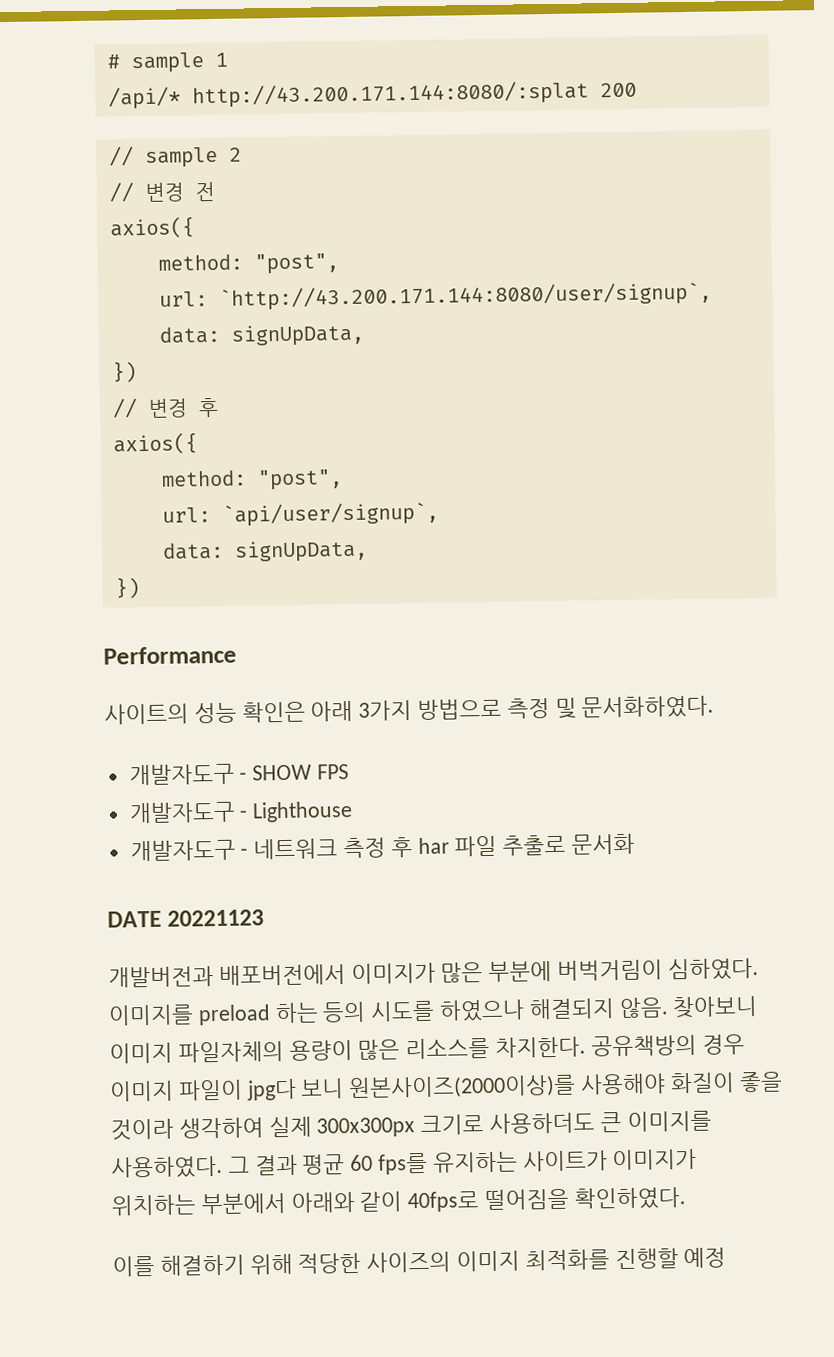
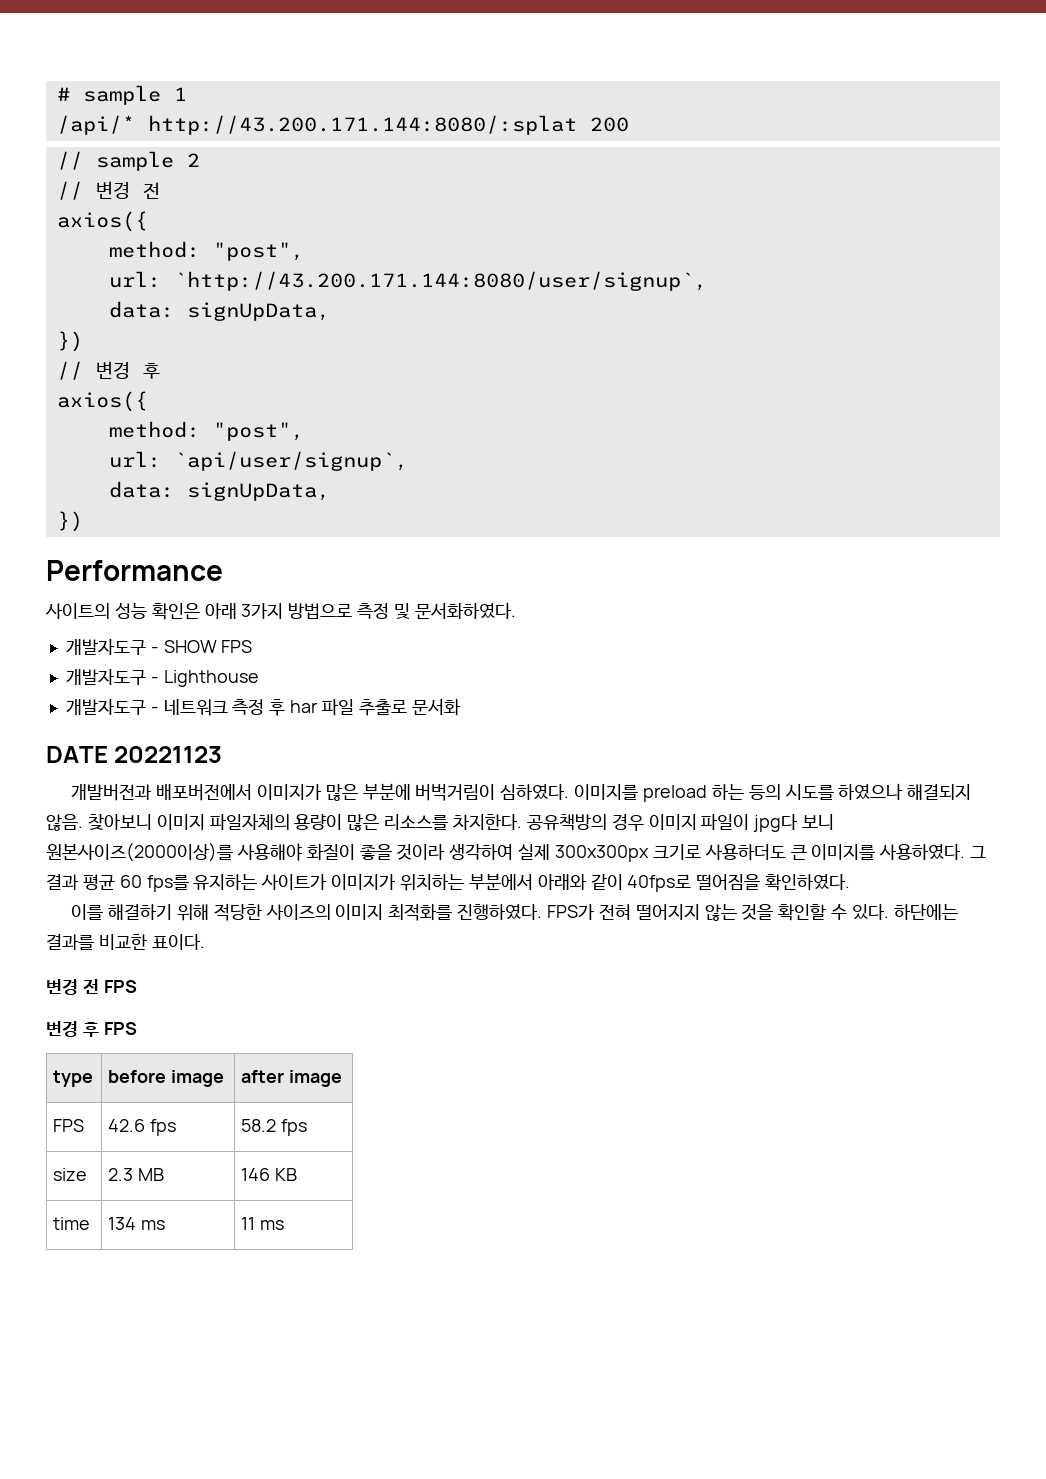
- 이를 해결하기 위해 적당한 사이즈의 이미지 최적화를 진행할 예정
+ 이를 해결하기 위해 적당한 사이즈의 이미지 최적화를 진행하였다. FPS가 전혀 떨어지지 않는 것을 확인할 수 있다. 하단에는 결과를 비교한 표이다.
+ 변경 전 FPS
+ 변경 후 FPS
+ type | before image | after image
+ FPS | 42.6 fps | 58.2 fps
+ size | 2.3 MB | 146 KB
+ time | 134 ms | 11 ms

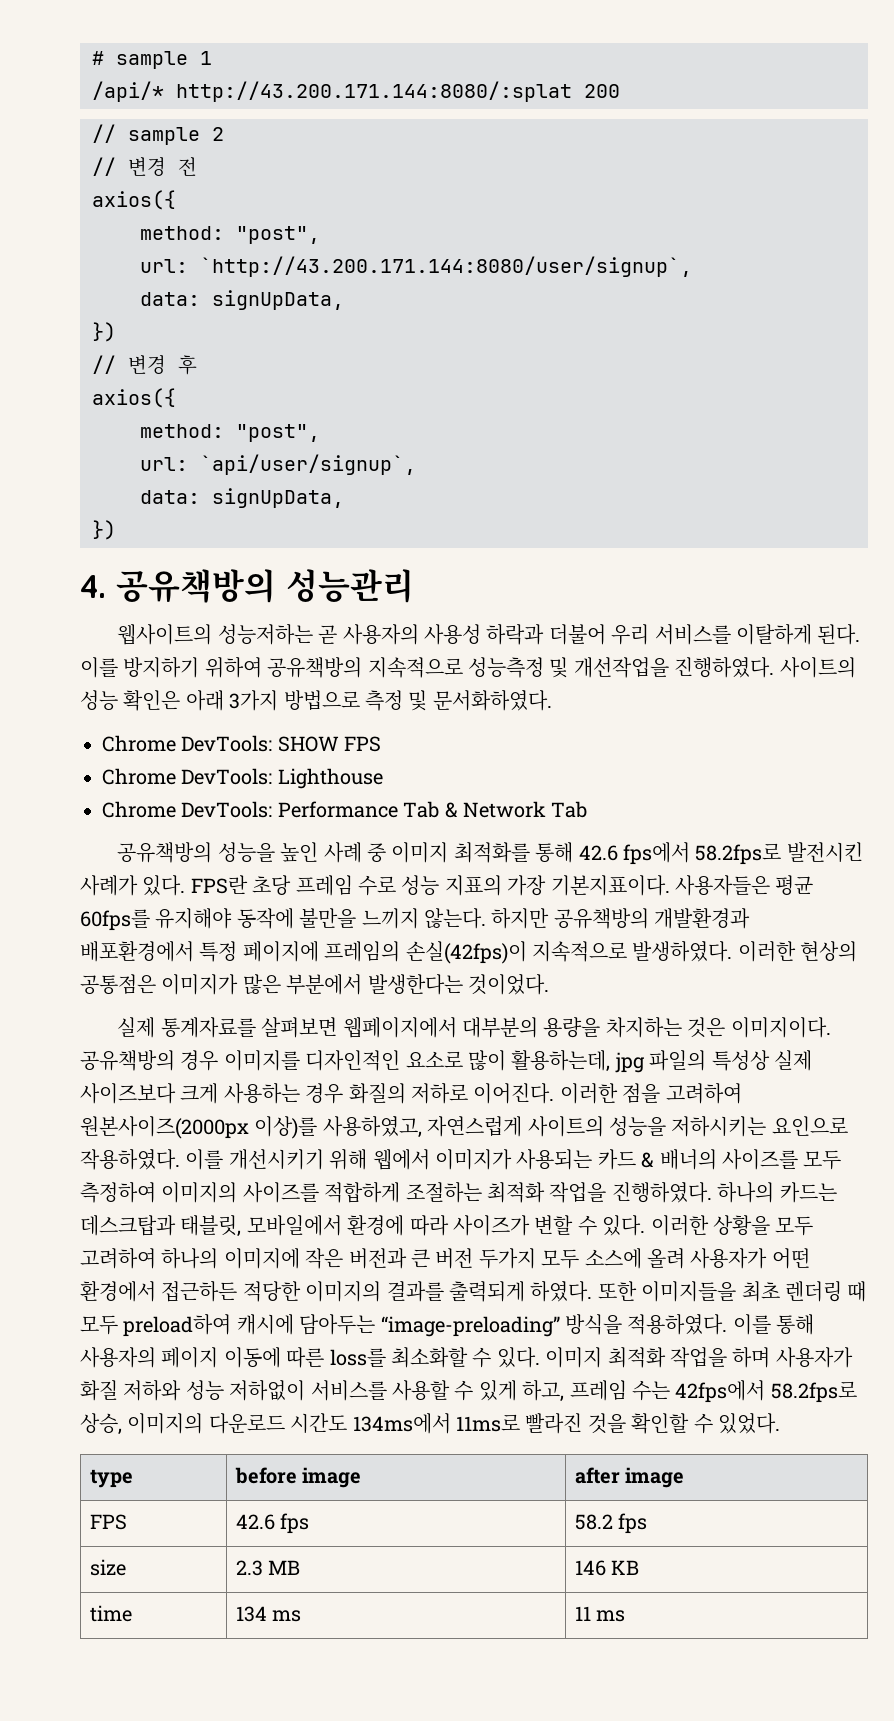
- Performance
- 사이트의 성능 확인은 아래 3가지 방법으로 측정 및 문서화하였다.
+ 4. 공유책방의 성능관리
+ 웹사이트의 성능저하는 곧 사용자의 사용성 하락과 더불어 우리 서비스를 이탈하게 된다. 이를 방지하기 위하여 공유책방의 지속적으로 성능측정 및 개선작업을 진행하였다. 사이트의 성능 확인은 아래 3가지 방법으로 측정 및 문서화하였다.
- 개발자도구 - SHOW FPS
+ Chrome DevTools: SHOW FPS
- 개발자도구 - Lighthouse
+ Chrome DevTools: Lighthouse
- 개발자도구 - 네트워크 측정 후 har 파일 추출로 문서화
- DATE 20221123
- 개발버전과 배포버전에서 이미지가 많은 부분에 버벅거림이 심하였다. 이미지를 preload 하는 등의 시도를 하였으나 해결되지 않음. 찾아보니 이미지 파일자체의 용량이 많은 리소스를 차지한다. 공유책방의 경우 이미지 파일이 jpg다 보니 원본사이즈(2000이상)를 사용해야 화질이 좋을 것이라 생각하여 실제 300x300px 크기로 사용하더도 큰 이미지를 사용하였다. 그 결과 평균 60 fps를 유지하는 사이트가 이미지가 위치하는 부분에서 아래와 같이 40fps로 떨어짐을 확인하였다.
- 이를 해결하기 위해 적당한 사이즈의 이미지 최적화를 진행하였다. FPS가 전혀 떨어지지 않는 것을 확인할 수 있다. 하단에는 결과를 비교한 표이다.
- 변경 전 FPS
- 변경 후 FPS
+ Chrome DevTools: Performance Tab & Network Tab
+ 공유책방의 성능을 높인 사례 중 이미지 최적화를 통해 42.6 fps에서 58.2fps로 발전시킨 사례가 있다. FPS란 초당 프레임 수로 성능 지표의 가장 기본지표이다. 사용자들은 평균 60fps를 유지해야 동작에 불만을 느끼지 않는다. 하지만 공유책방의 개발환경과 배포환경에서 특정 페이지에 프레임의 손실(42fps)이 지속적으로 발생하였다. 이러한 현상의 공통점은 이미지가 많은 부분에서 발생한다는 것이었다.
+ 실제 통계자료를 살펴보면 웹페이지에서 대부분의 용량을 차지하는 것은 이미지이다. 공유책방의 경우 이미지를 디자인적인 요소로 많이 활용하는데, jpg 파일의 특성상 실제 사이즈보다 크게 사용하는 경우 화질의 저하로 이어진다. 이러한 점을 고려하여 원본사이즈(2000px 이상)를 사용하였고, 자연스럽게 사이트의 성능을 저하시키는 요인으로 작용하였다. 이를 개선시키기 위해 웹에서 이미지가 사용되는 카드 & 배너의 사이즈를 모두 측정하여 이미지의 사이즈를 적합하게 조절하는 최적화 작업을 진행하였다. 하나의 카드는 데스크탑과 태블릿, 모바일에서 환경에 따라 사이즈가 변할 수 있다. 이러한 상황을 모두 고려하여 하나의 이미지에 작은 버전과 큰 버전 두가지 모두 소스에 올려 사용자가 어떤 환경에서 접근하든 적당한 이미지의 결과를 출력되게 하였다. 또한 이미지들을 최초 렌더링 때 모두 preload하여 캐시에 담아두는 “image-preloading” 방식을 적용하였다. 이를 통해 사용자의 페이지 이동에 따른 loss를 최소화할 수 있다. 이미지 최적화 작업을 하며 사용자가 화질 저하와 성능 저하없이 서비스를 사용할 수 있게 하고, 프레임 수는 42fps에서 58.2fps로 상승, 이미지의 다운로드 시간도 134ms에서 11ms로 빨라진 것을 확인할 수 있었다.

